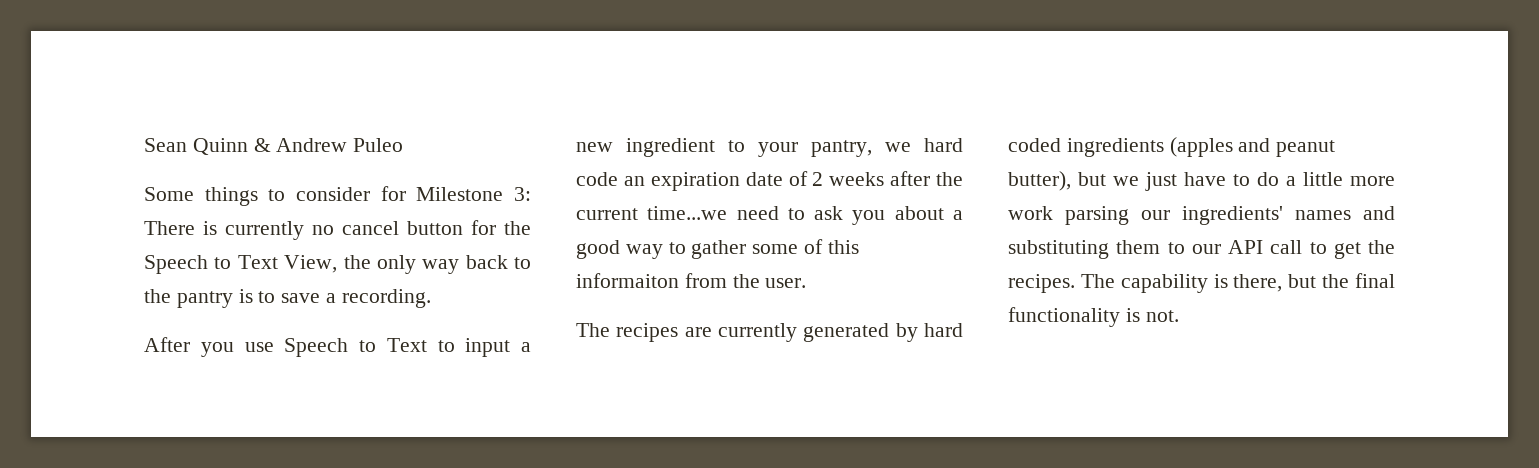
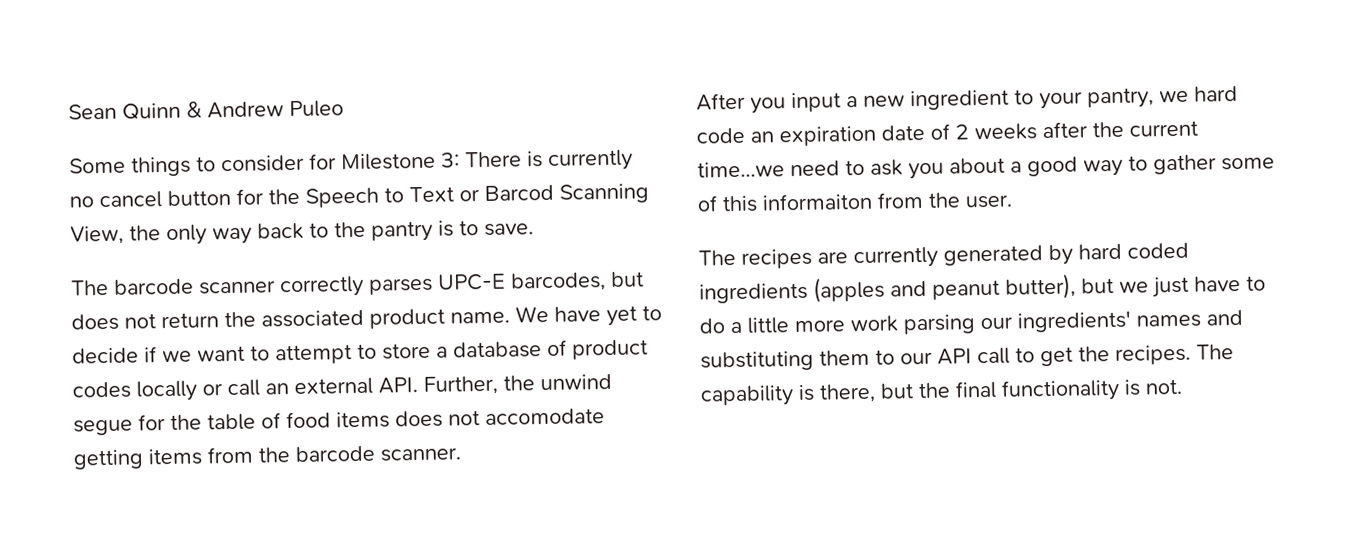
- There is currently no cancel button for the Speech to Text View, the only way back to the pantry is to save a recording.
- After you use Speech to Text to input a new ingredient to your pantry, we hard code an expiration date of 2 weeks after the current time...we need to ask you about a good way to gather some of this informaiton from the user.
+ There is currently no cancel button for the Speech to Text or Barcod Scanning View, the only way back to the pantry is to save.
+ The barcode scanner correctly parses UPC-E barcodes, but does not return the associated product name. We have yet to decide if we want to attempt to store a database of product codes locally or call an external API. Further, the unwind segue for the table of food items does not accomodate getting items from the barcode scanner.
+ After you input a new ingredient to your pantry, we hard code an expiration date of 2 weeks after the current time...we need to ask you about a good way to gather some of this informaiton from the user.

